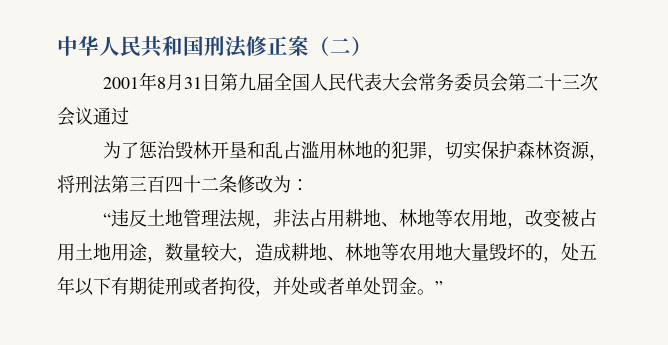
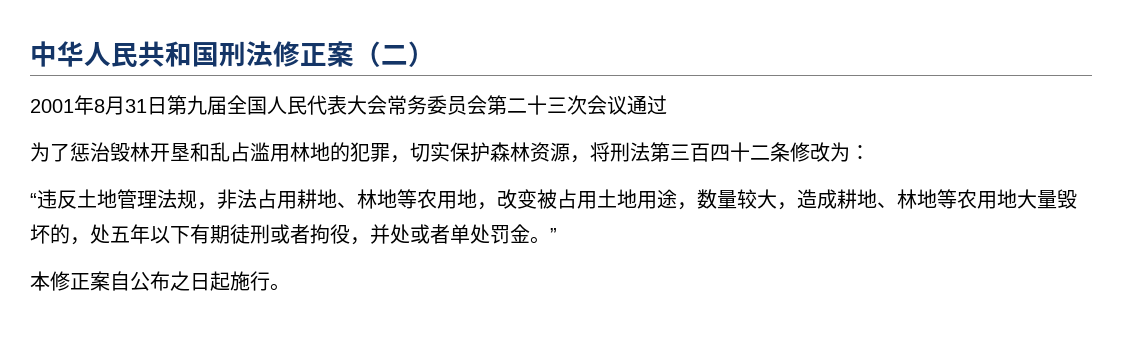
+ 本修正案自公布之日起施行。

